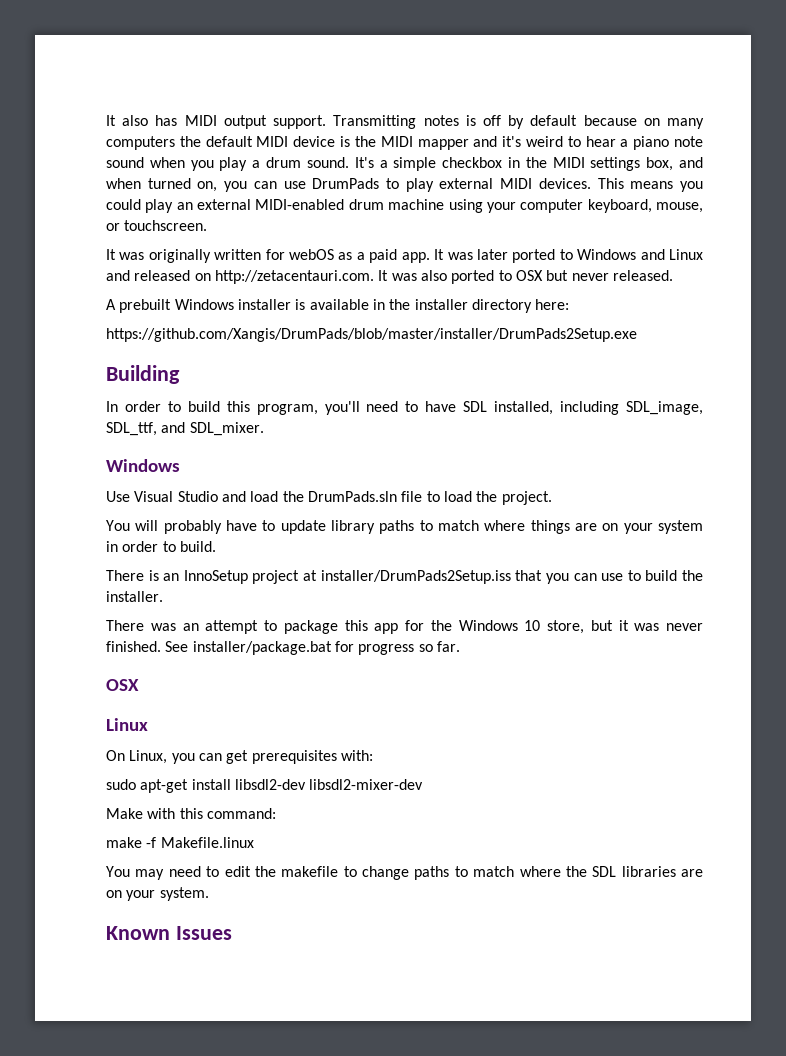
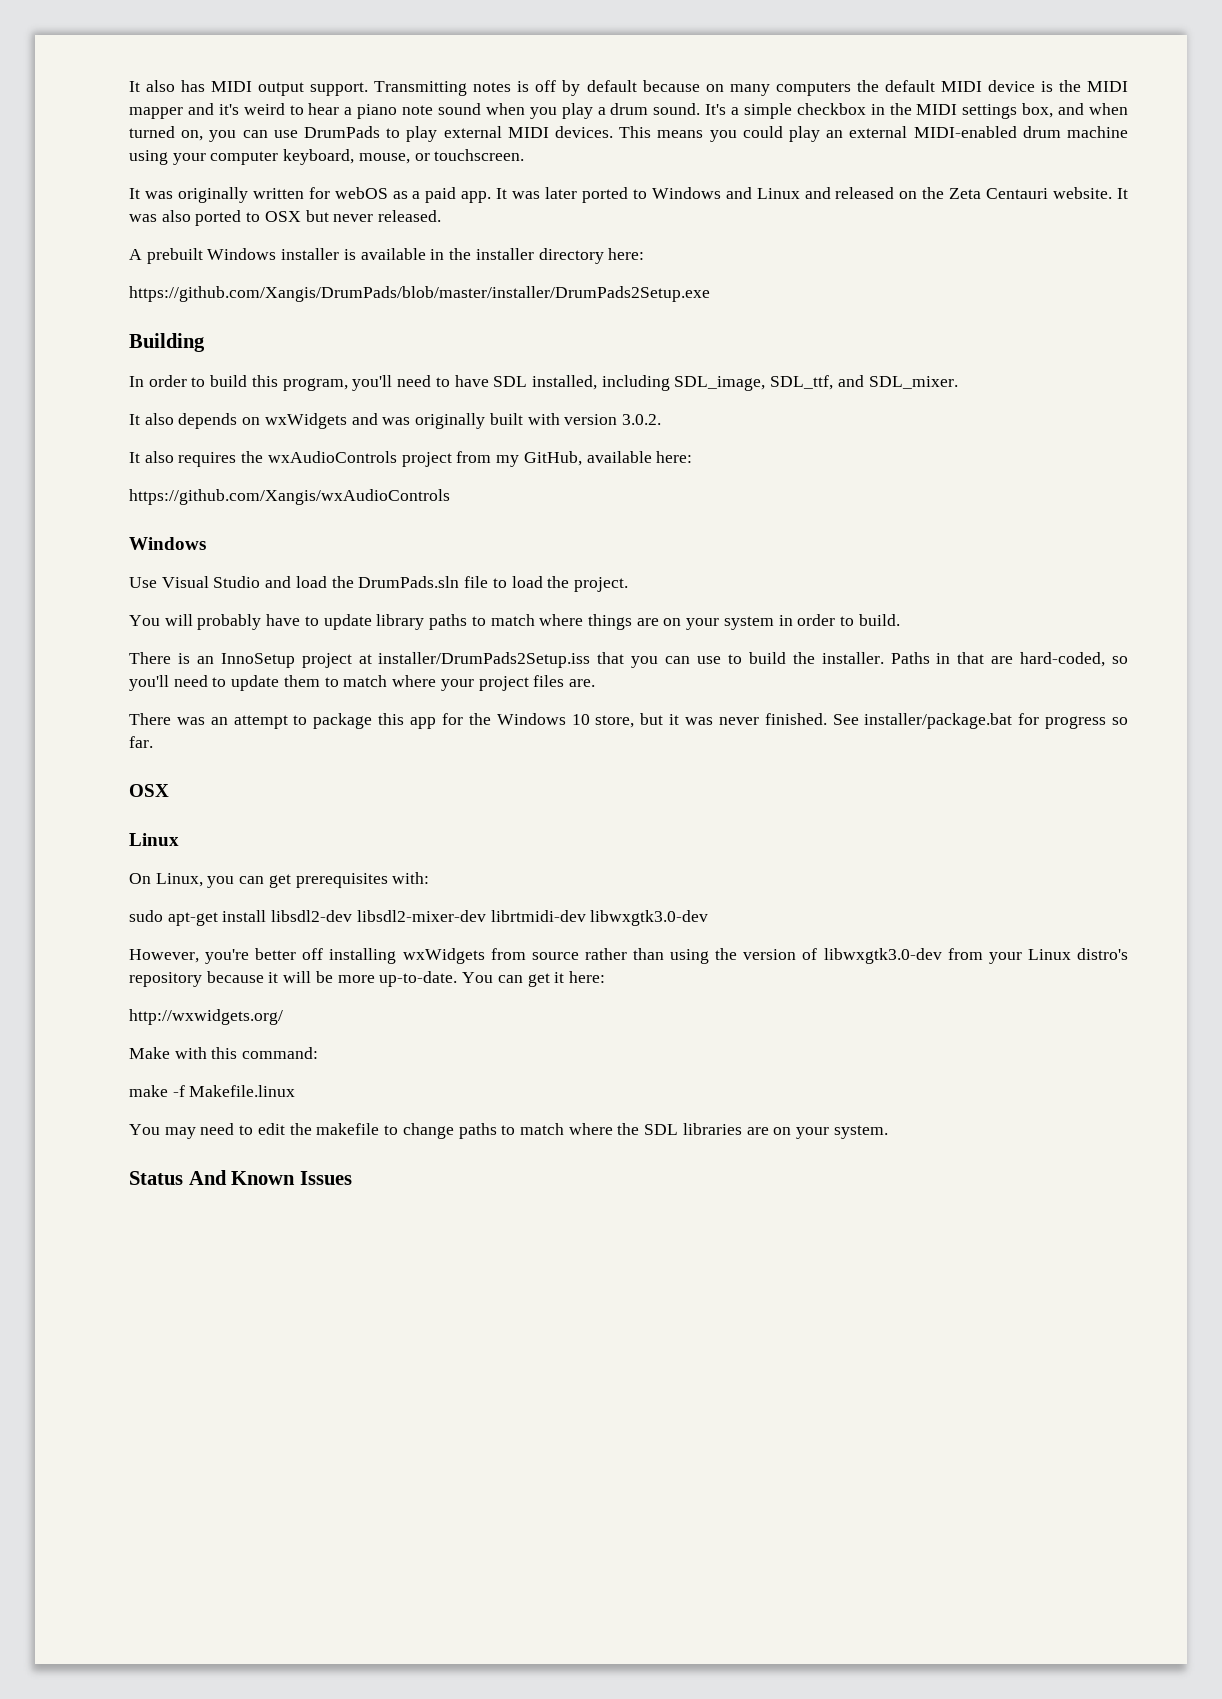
- It was later ported to Windows and Linux and released on http://zetacentauri.com. It was also ported to OSX but never released.
+ It was later ported to Windows and Linux and released on the Zeta Centauri website. It was also ported to OSX but never released.
+ It also depends on wxWidgets and was originally built with version 3.0.2.
+ It also requires the wxAudioControls project from my GitHub, available here:
+ https://github.com/Xangis/wxAudioControls
+ Paths in that are hard-coded, so you'll need to update them to match where your project files are.
- sudo apt-get install libsdl2-dev libsdl2-mixer-dev
+ sudo apt-get install libsdl2-dev libsdl2-mixer-dev librtmidi-dev libwxgtk3.0-dev
+ However, you're better off installing wxWidgets from source rather than using the version of libwxgtk3.0-dev from your Linux distro's repository because it will be more up-to-date. You can get it here:
+ http://wxwidgets.org/
- Known Issues
+ Status And Known Issues

